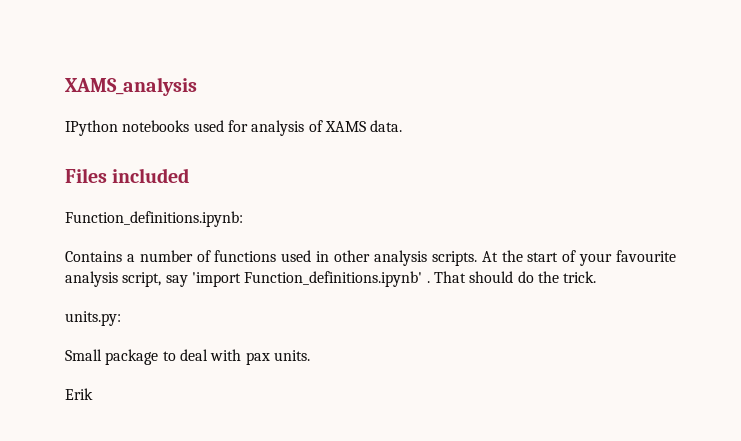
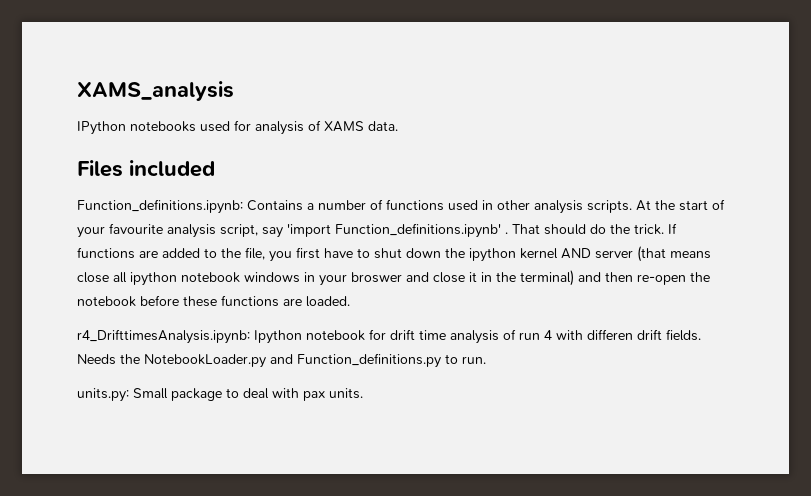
- Function_definitions.ipynb:
- Contains a number of functions used in other analysis scripts.
+ Function_definitions.ipynb: Contains a number of functions used in other analysis scripts.
+ If functions are added to the file, you first have to shut down the ipython kernel AND server (that means close all ipython notebook windows in your broswer and close it in the terminal) and then re-open the notebook before these functions are loaded.
+ r4_DrifttimesAnalysis.ipynb: Ipython notebook for drift time analysis of run 4 with differen drift fields. Needs the NotebookLoader.py and Function_definitions.py to run.
- units.py:
- Small package to deal with pax units.
+ units.py: Small package to deal with pax units.
- Erik

